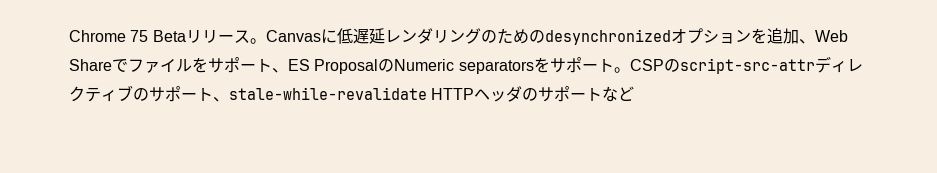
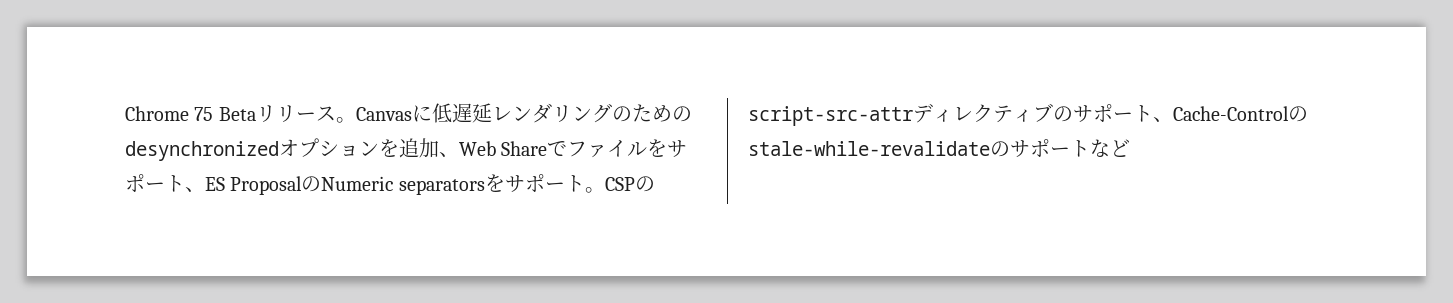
- CSPのscript-src-attrディレクティブのサポート、stale-while-revalidate HTTPヘッダのサポートなど
+ CSPのscript-src-attrディレクティブのサポート、Cache-Controlのstale-while-revalidateのサポートなど

